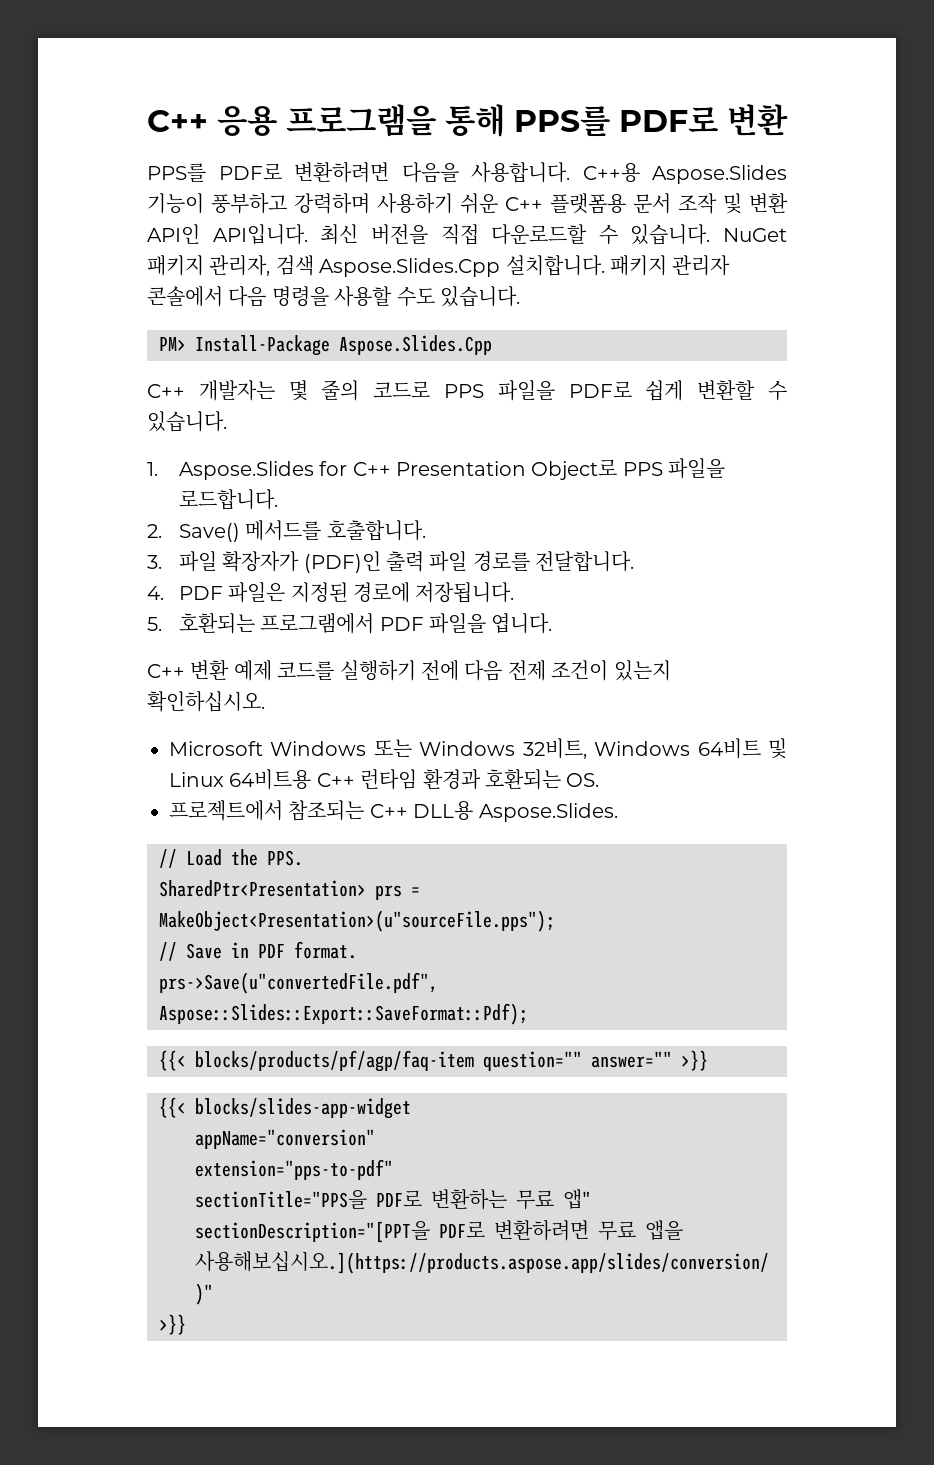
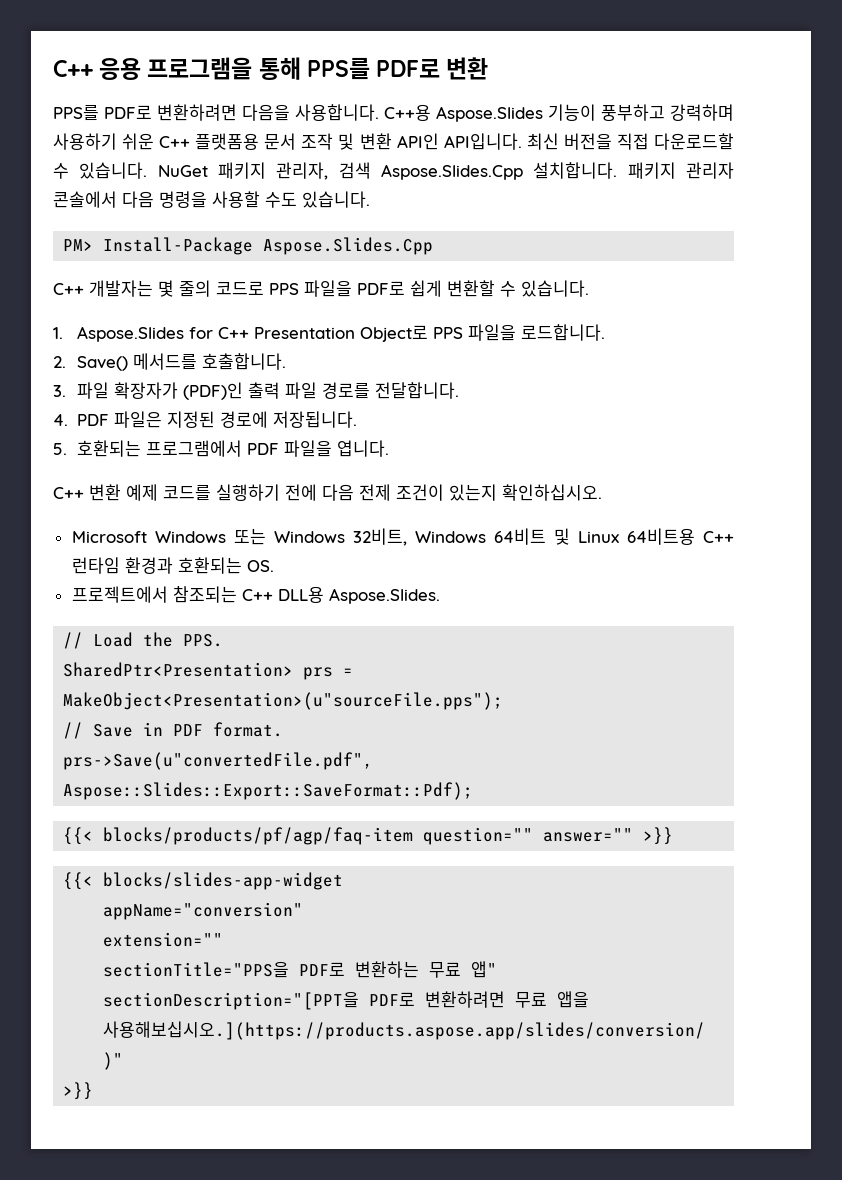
- extension="pps-to-pdf"
+ extension=""

